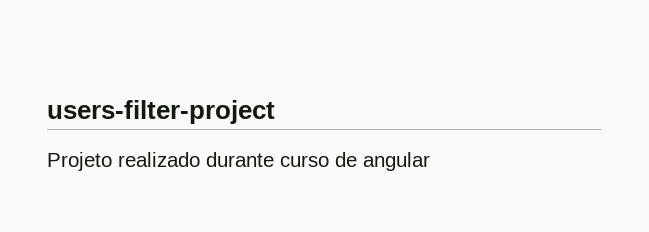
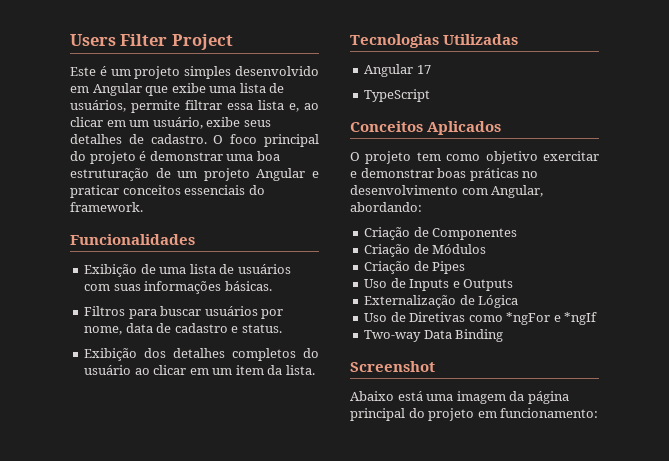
- users-filter-project
- Projeto realizado durante curso de angular
+ Users Filter Project
+ Este é um projeto simples desenvolvido em Angular que exibe uma lista de usuários, permite filtrar essa lista e, ao clicar em um usuário, exibe seus detalhes de cadastro. O foco principal do projeto é demonstrar uma boa estruturação de um projeto Angular e praticar conceitos essenciais do framework.
+ Funcionalidades
+ Exibição de uma lista de usuários com suas informações básicas.
+ Filtros para buscar usuários por nome, data de cadastro e status.
+ Exibição dos detalhes completos do usuário ao clicar em um item da lista.
+ Tecnologias Utilizadas
+ Angular 17
+ TypeScript
+ Conceitos Aplicados
+ O projeto tem como objetivo exercitar e demonstrar boas práticas no desenvolvimento com Angular, abordando:
+ Criação de Componentes
+ Criação de Módulos
+ Criação de Pipes
+ Uso de Inputs e Outputs
+ Externalização de Lógica
+ Uso de Diretivas como *ngFor e *ngIf
+ Two-way Data Binding
+ Screenshot
+ Abaixo está uma imagem da página principal do projeto em funcionamento:

